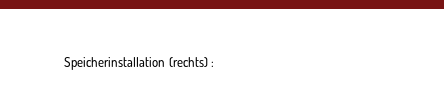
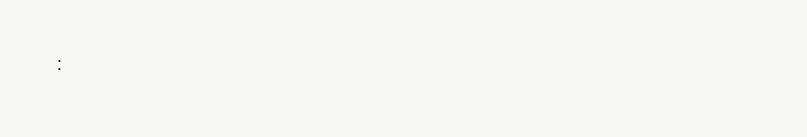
- Speicherinstallation (rechts) :
+ :

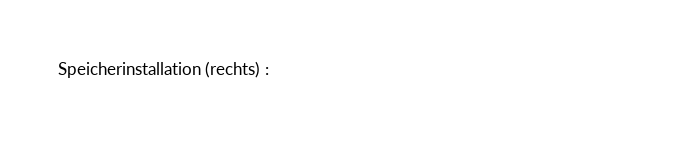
- :
+ Speicherinstallation (rechts) :

